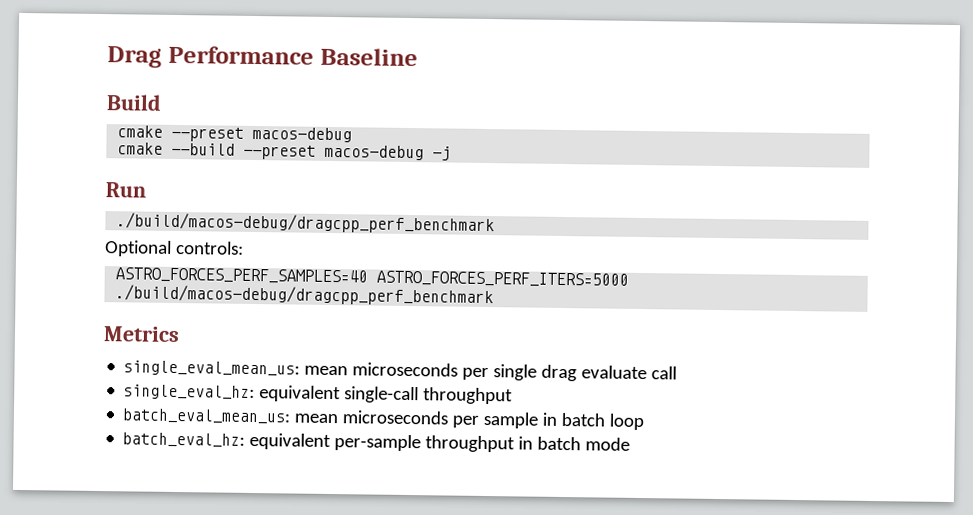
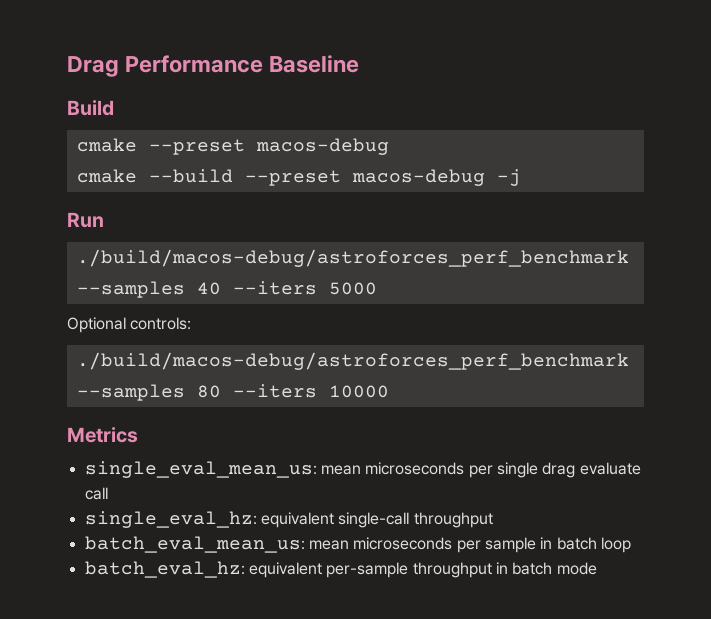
  Run
- ./build/macos-debug/dragcpp_perf_benchmark
+ ./build/macos-debug/astroforces_perf_benchmark --samples 40 --iters 5000
  Optional controls:
- ASTRO_FORCES_PERF_SAMPLES=40 ASTRO_FORCES_PERF_ITERS=5000 ./build/macos-debug/dragcpp_perf_benchmark
+ ./build/macos-debug/astroforces_perf_benchmark --samples 80 --iters 10000

